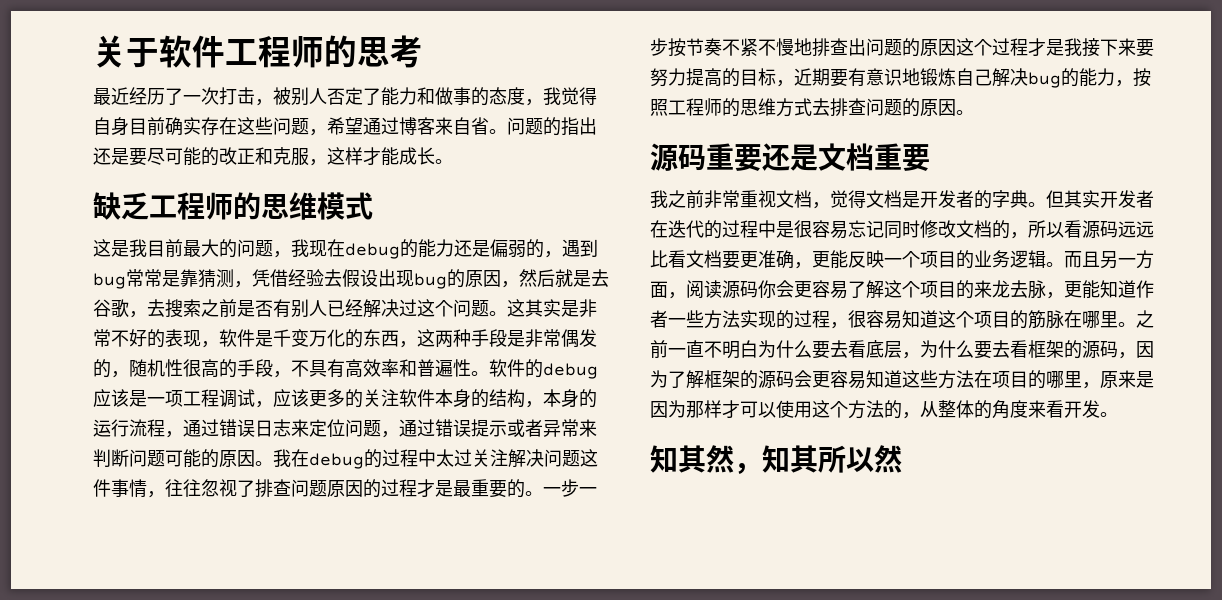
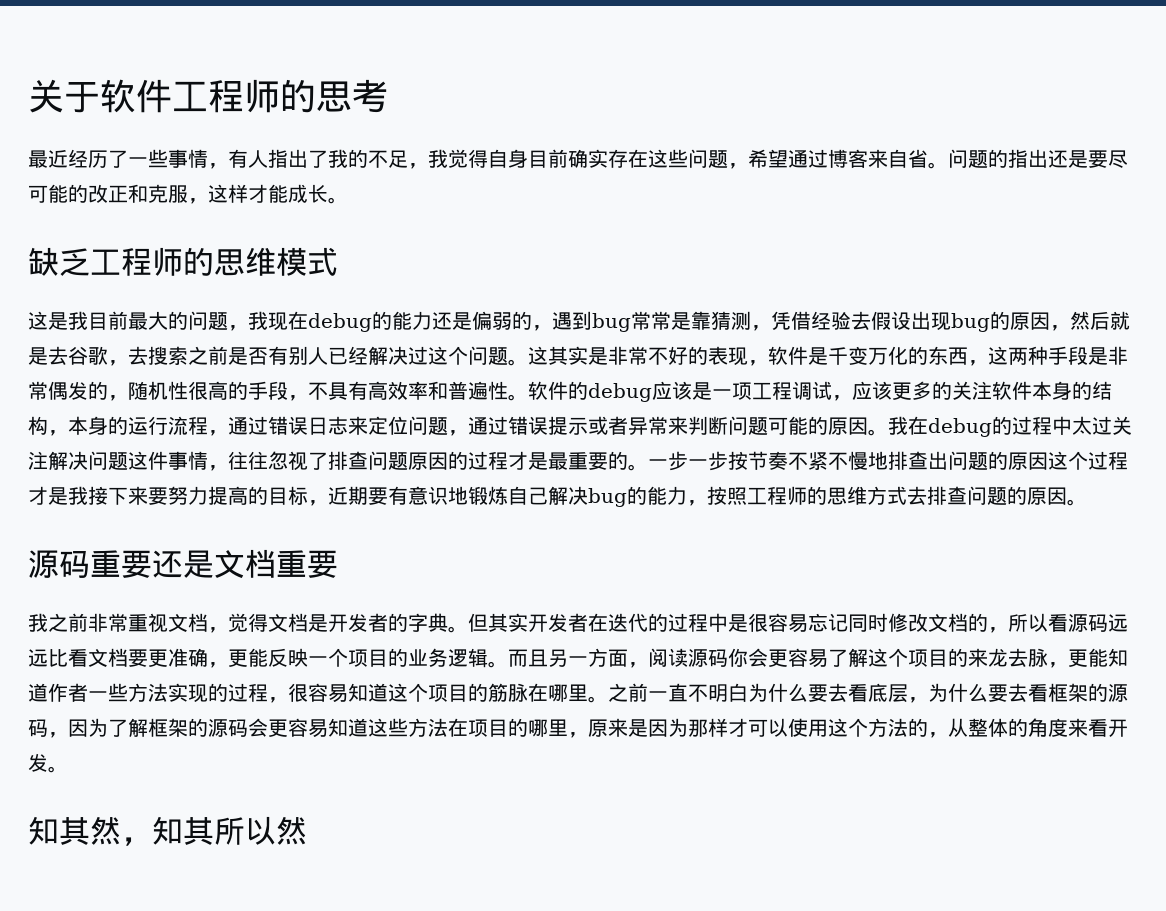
- 最近经历了一次打击，被别人否定了能力和做事的态度，我觉得自身目前确实存在这些问题，希望通过博客来自省。
+ 最近经历了一些事情，有人指出了我的不足，我觉得自身目前确实存在这些问题，希望通过博客来自省。

